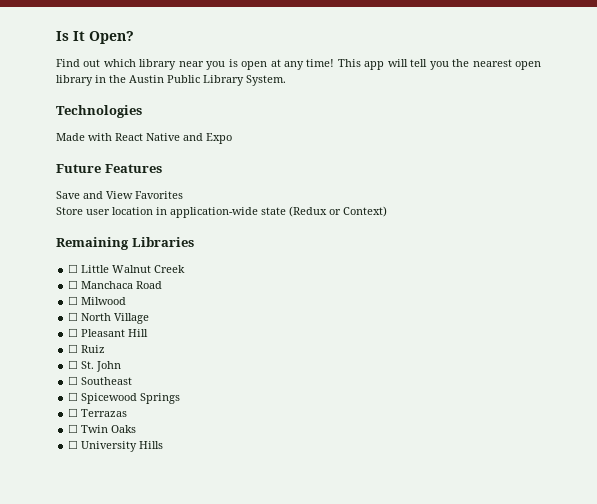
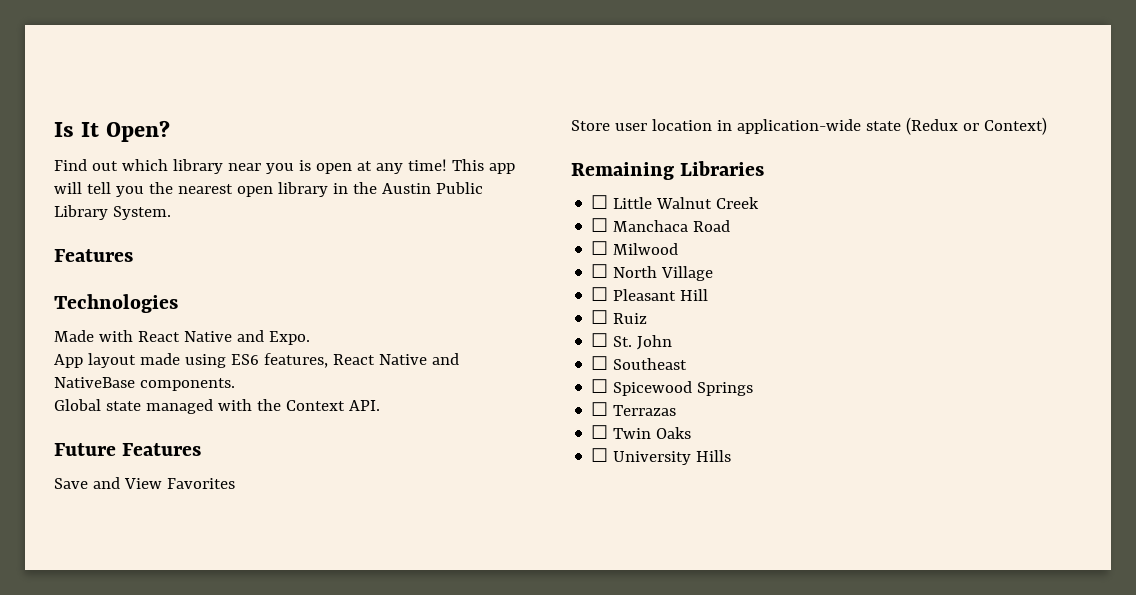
  This app will tell you the nearest open library in the Austin Public Library System.
+ Features
- Made with React Native and Expo
+ Made with React Native and Expo.
+ App layout made using ES6 features, React Native and NativeBase components.
+ Global state managed with the Context API.

